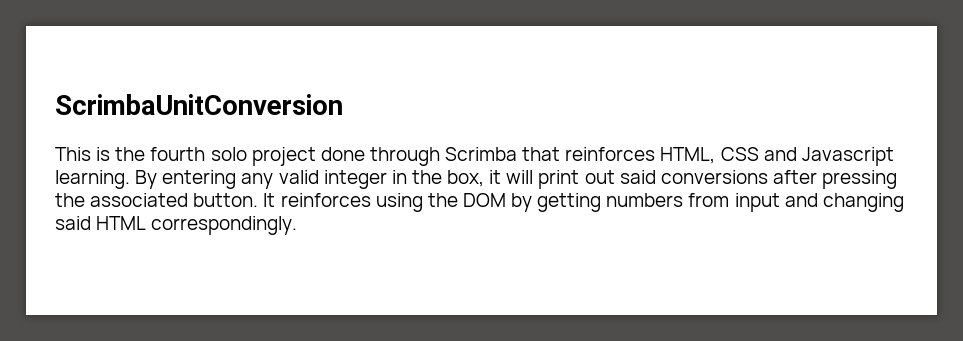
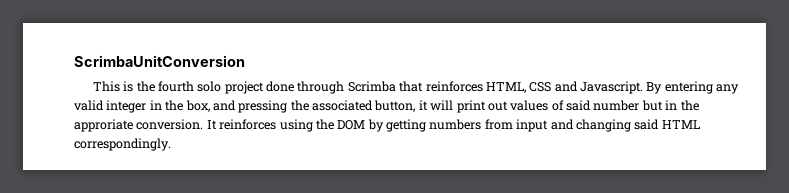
- This is the fourth solo project done through Scrimba that reinforces HTML, CSS and Javascript learning.
+ This is the fourth solo project done through Scrimba that reinforces HTML, CSS and Javascript.
- By entering any valid integer in the box, it will print out said conversions after pressing the associated button.
+ By entering any valid integer in the box, and pressing the associated button, it will print out values of said number but in the approriate conversion.

